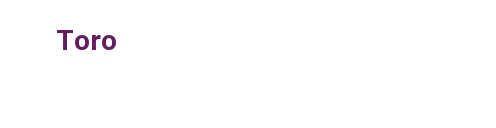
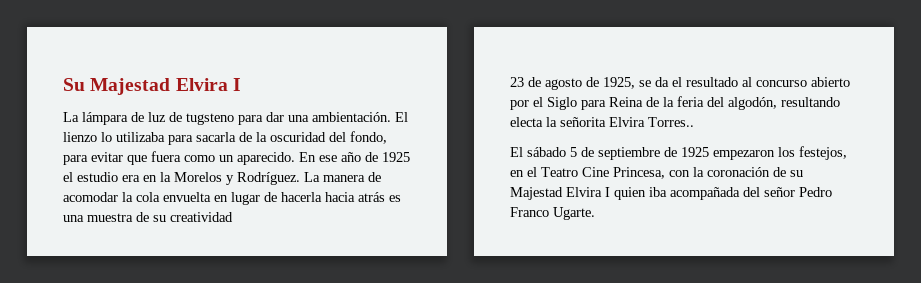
- Toro
+ Su Majestad Elvira I
+ La lámpara de luz de tugsteno para dar una ambientación. El lienzo lo utilizaba para sacarla de la oscuridad del fondo, para evitar que fuera como un aparecido. En ese año de 1925 el estudio era en la Morelos y Rodríguez. La manera de acomodar la cola envuelta en lugar de hacerla hacia atrás es una muestra de su creatividad
+ 23 de agosto de 1925, se da el resultado al concurso abierto por el Siglo para Reina de la feria del algodón, resultando electa la señorita Elvira Torres..
+ El sábado 5 de septiembre de 1925 empezaron los festejos, en el Teatro Cine Princesa, con la coronación de su Majestad Elvira I quien iba acompañada del señor Pedro Franco Ugarte.

